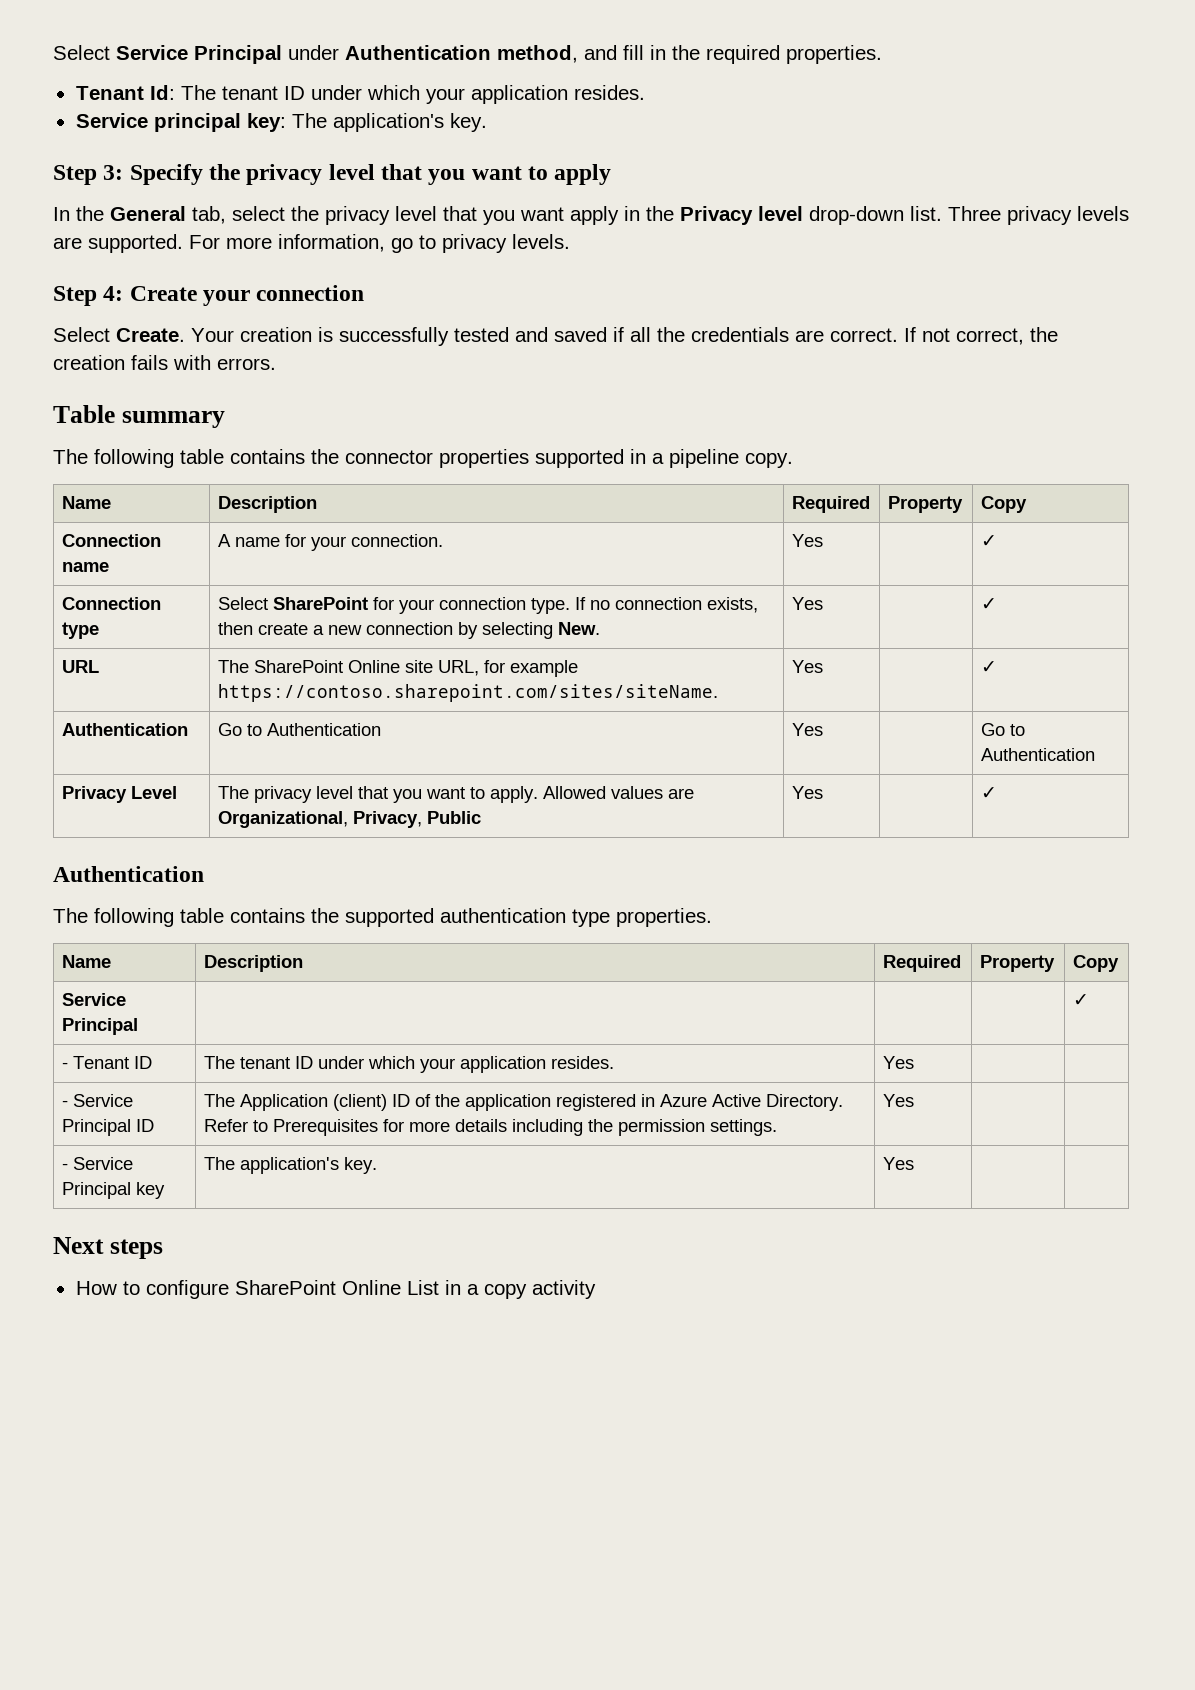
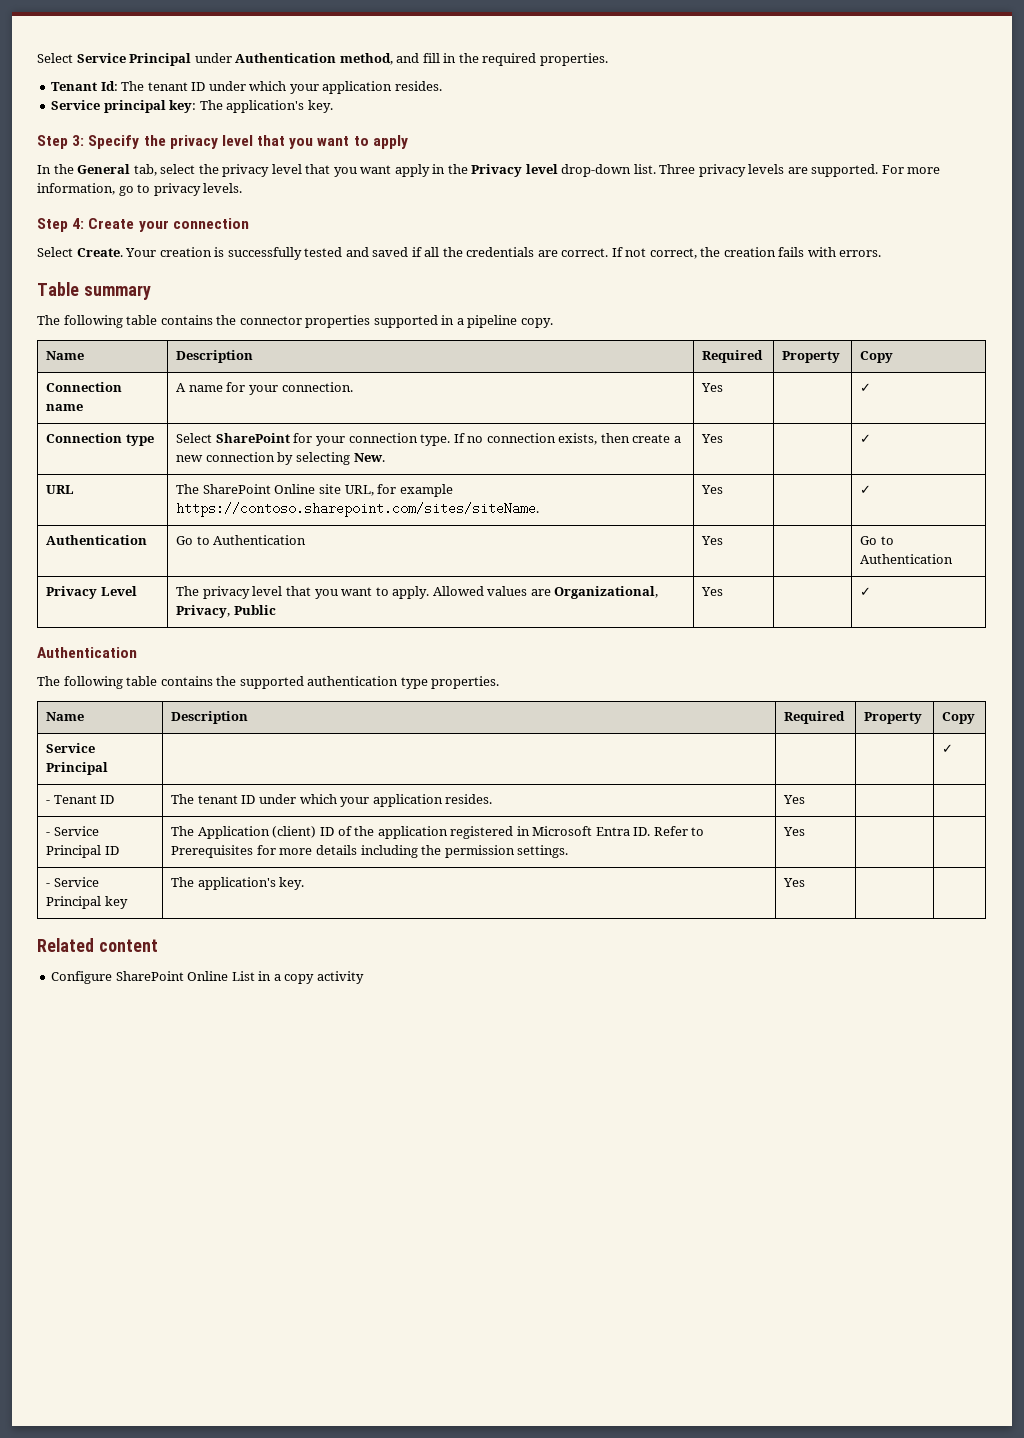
- - Service Principal ID | The Application (client) ID of the application registered in Azure Active Directory. Refer to Prerequisites for more details including the permission settings. | Yes | |
+ - Service Principal ID | The Application (client) ID of the application registered in Microsoft Entra ID. Refer to Prerequisites for more details including the permission settings. | Yes | |
- Next steps
- How to configure SharePoint Online List in a copy activity
+ Related content
+ Configure SharePoint Online List in a copy activity

